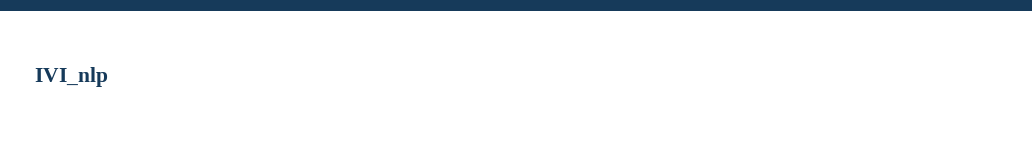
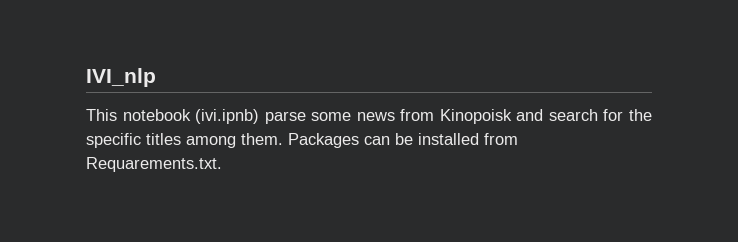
+ This notebook (ivi.ipnb) parse some news from Kinopoisk and search for the specific titles among them. Packages can be installed from Requarements.txt.

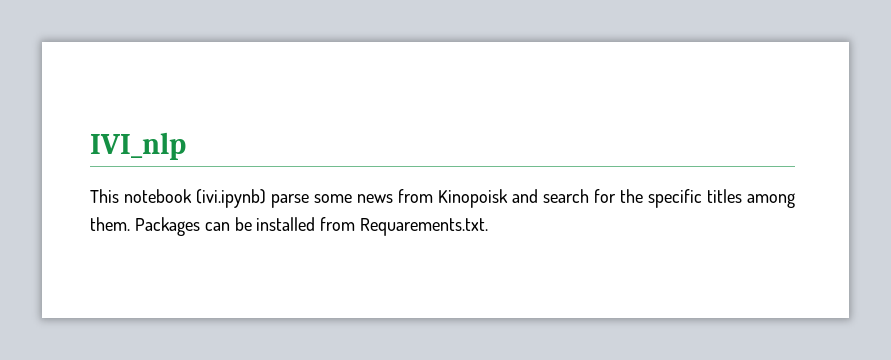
- This notebook (ivi.ipnb) parse some news from Kinopoisk and search for the specific titles among them.
+ This notebook (ivi.ipynb) parse some news from Kinopoisk and search for the specific titles among them.

